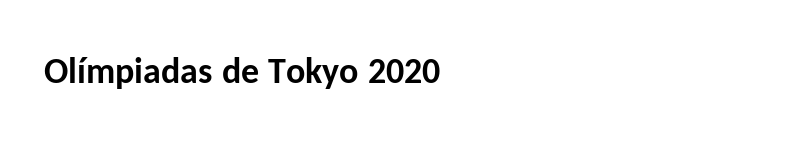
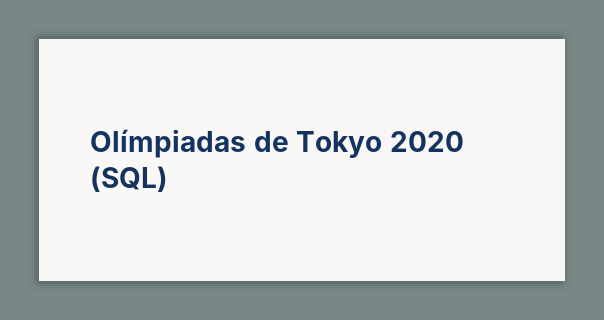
- Olímpiadas de Tokyo 2020
+ Olímpiadas de Tokyo 2020 (SQL)

